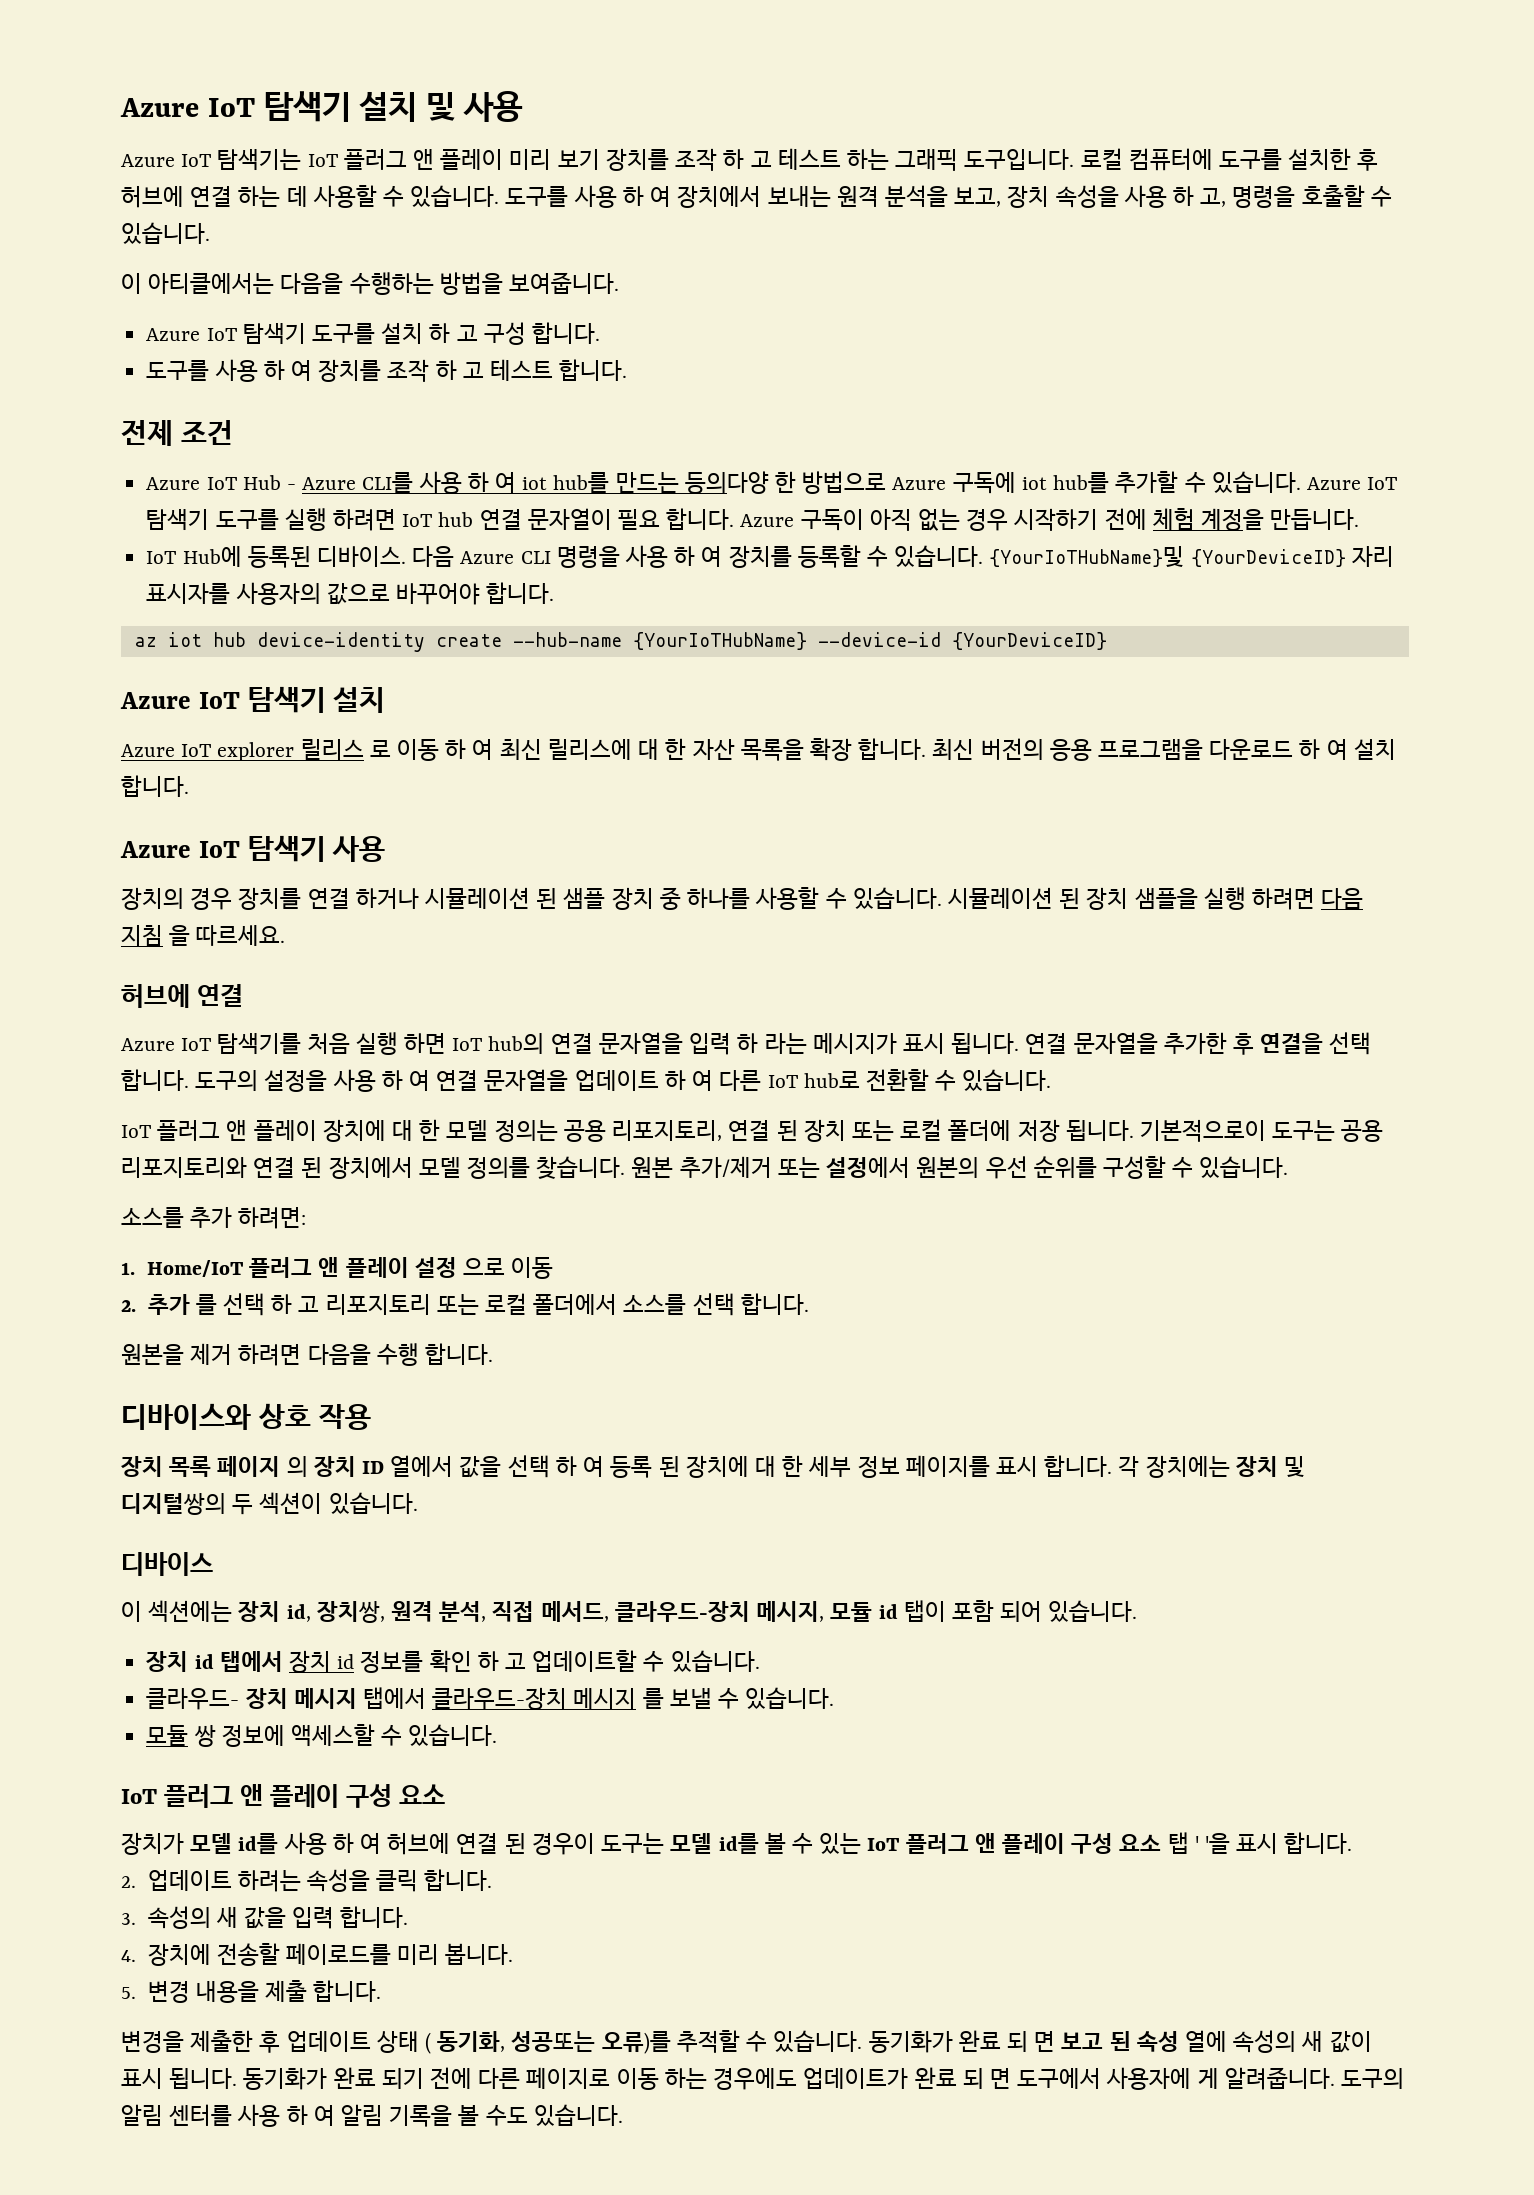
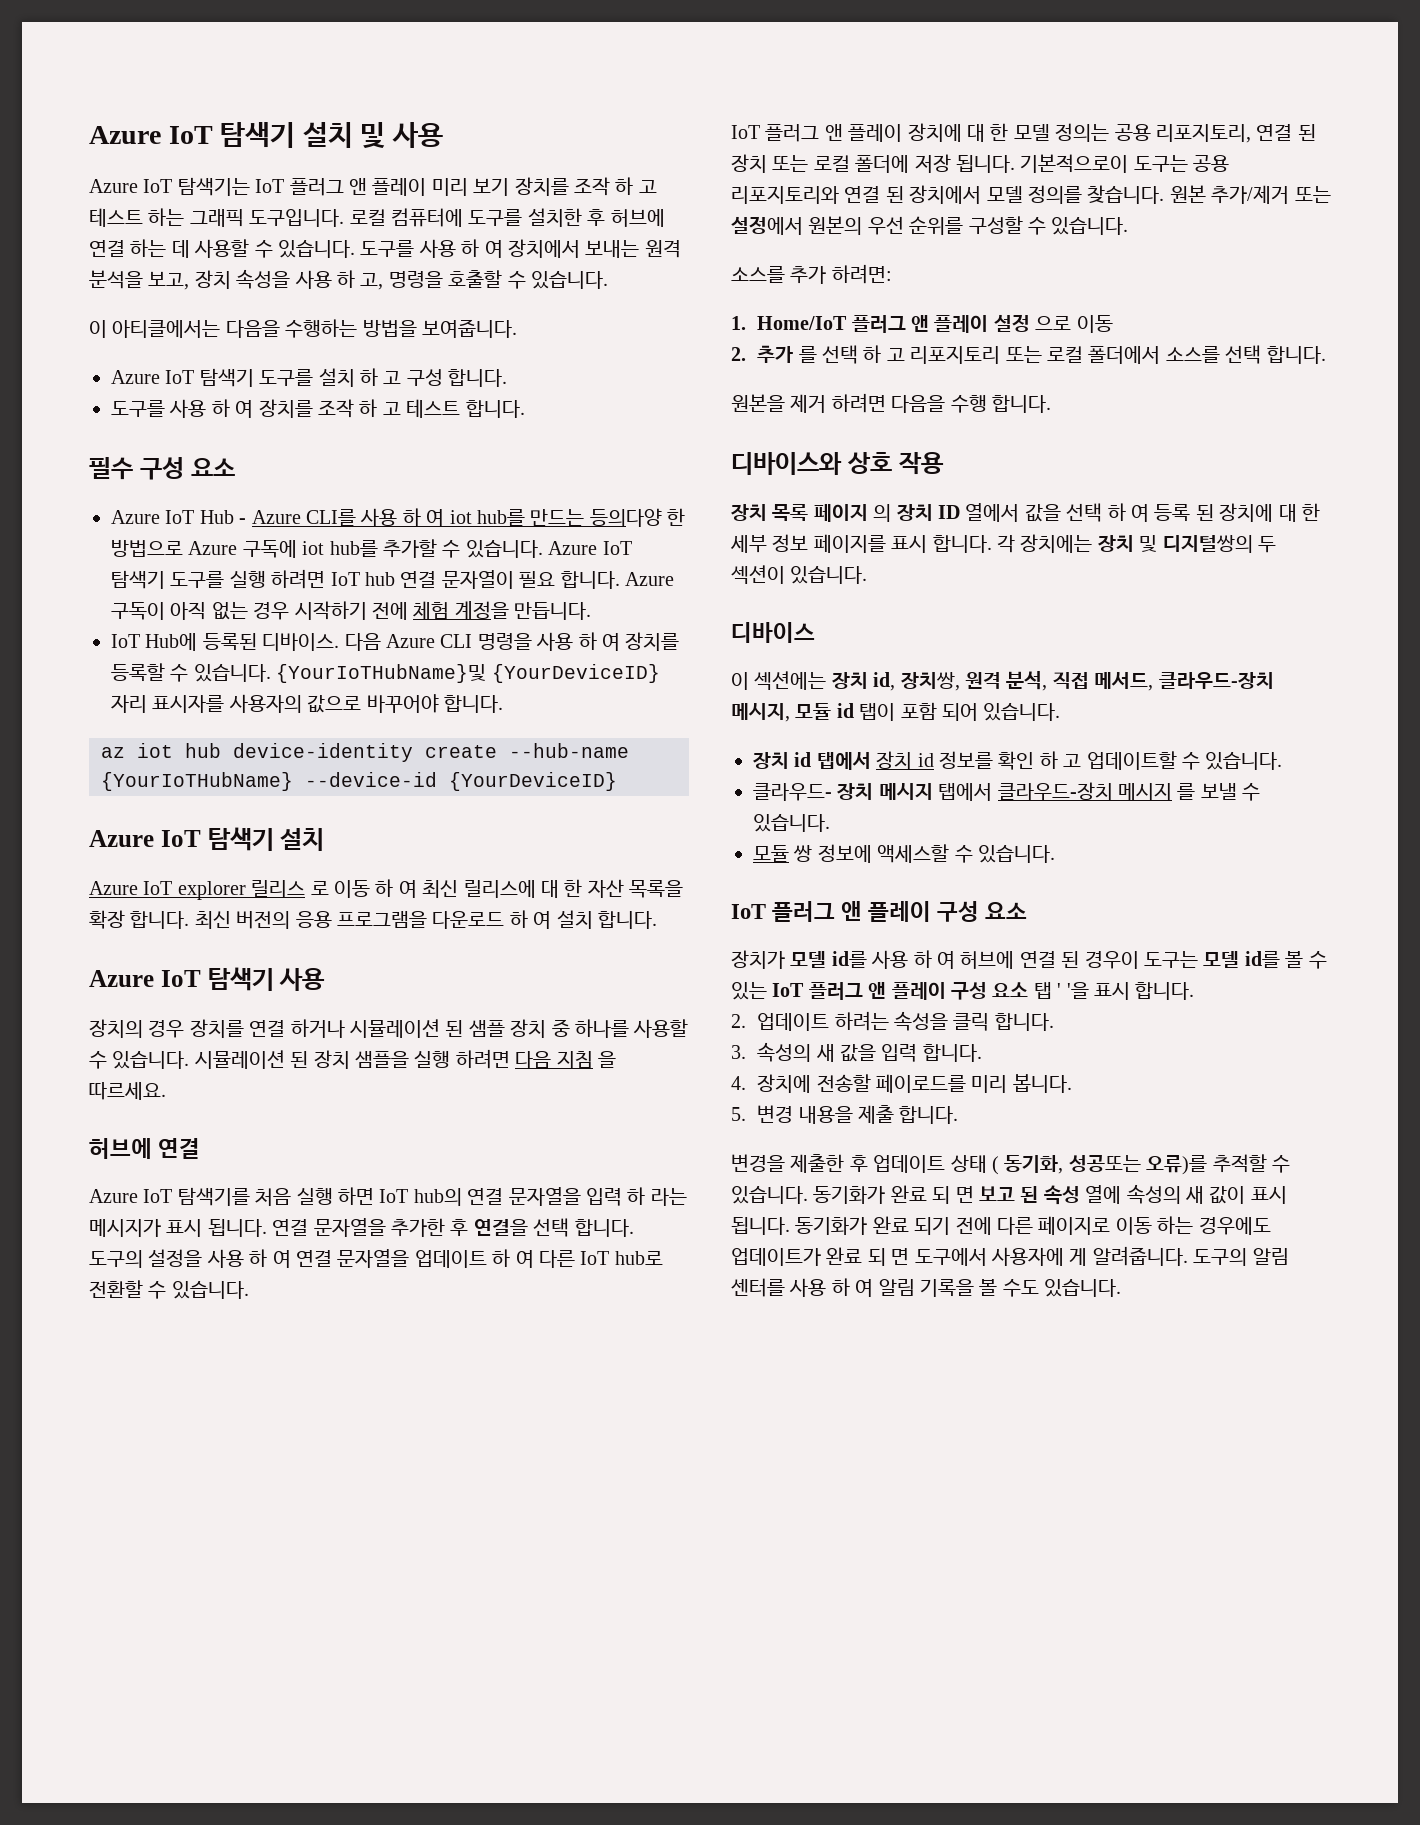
- 전제 조건
+ 필수 구성 요소

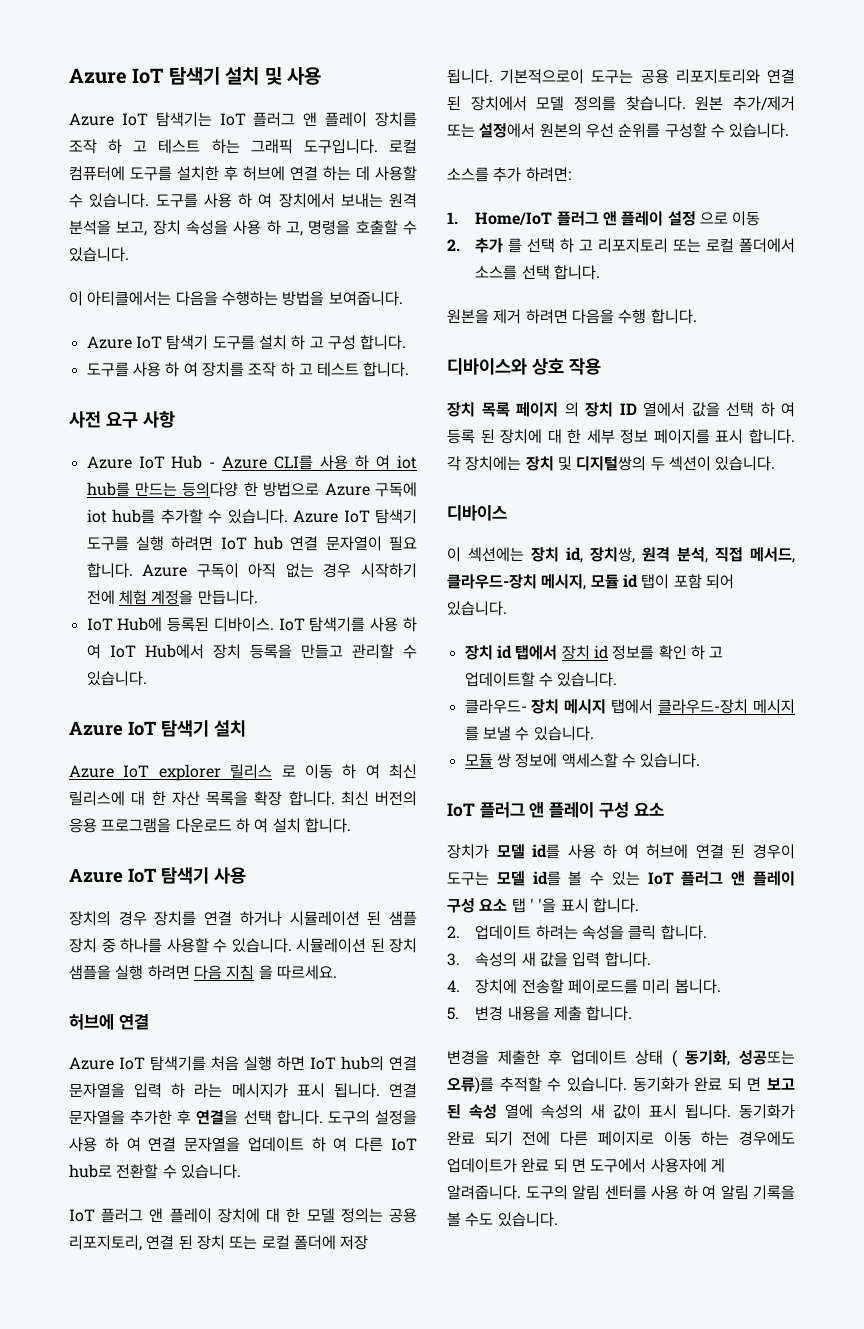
- Azure IoT 탐색기는 IoT 플러그 앤 플레이 미리 보기 장치를 조작 하 고 테스트 하는 그래픽 도구입니다.
+ Azure IoT 탐색기는 IoT 플러그 앤 플레이 장치를 조작 하 고 테스트 하는 그래픽 도구입니다.
- 필수 구성 요소
+ 사전 요구 사항
- 다음 Azure CLI 명령을 사용 하 여 장치를 등록할 수 있습니다. {YourIoTHubName}및 {YourDeviceID} 자리 표시자를 사용자의 값으로 바꾸어야 합니다.
- az iot hub device-identity create --hub-name {YourIoTHubName} --device-id {YourDeviceID}
+ IoT 탐색기를 사용 하 여 IoT Hub에서 장치 등록을 만들고 관리할 수 있습니다.

